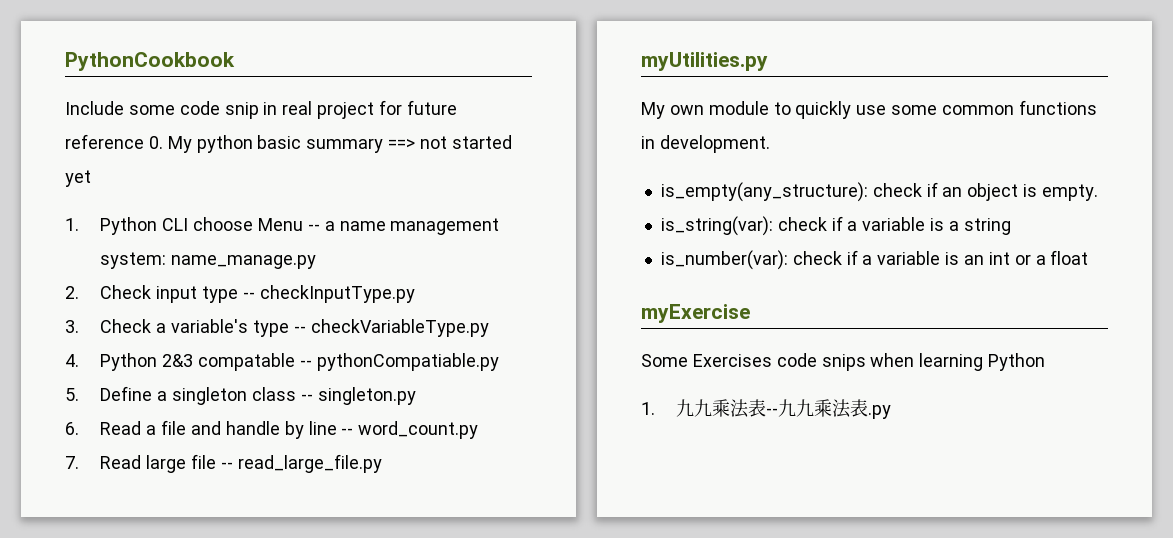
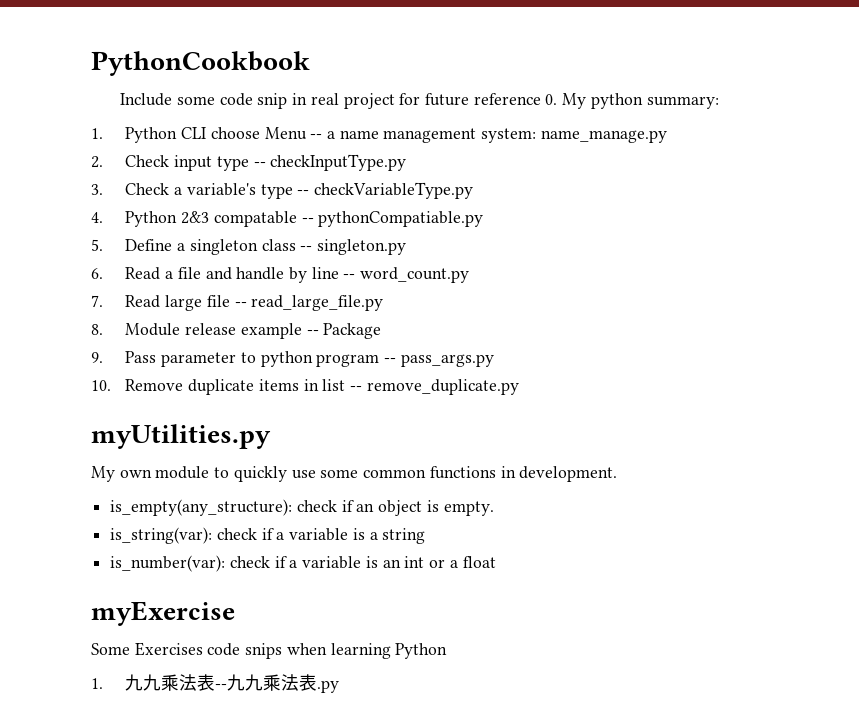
- Include some code snip in real project for future reference 0. My python basic summary ==> not started yet
+ Include some code snip in real project for future reference 0. My python summary:
+ 8. Module release example -- Package
+ 9. Pass parameter to python program -- pass_args.py
+ 10. Remove duplicate items in list -- remove_duplicate.py

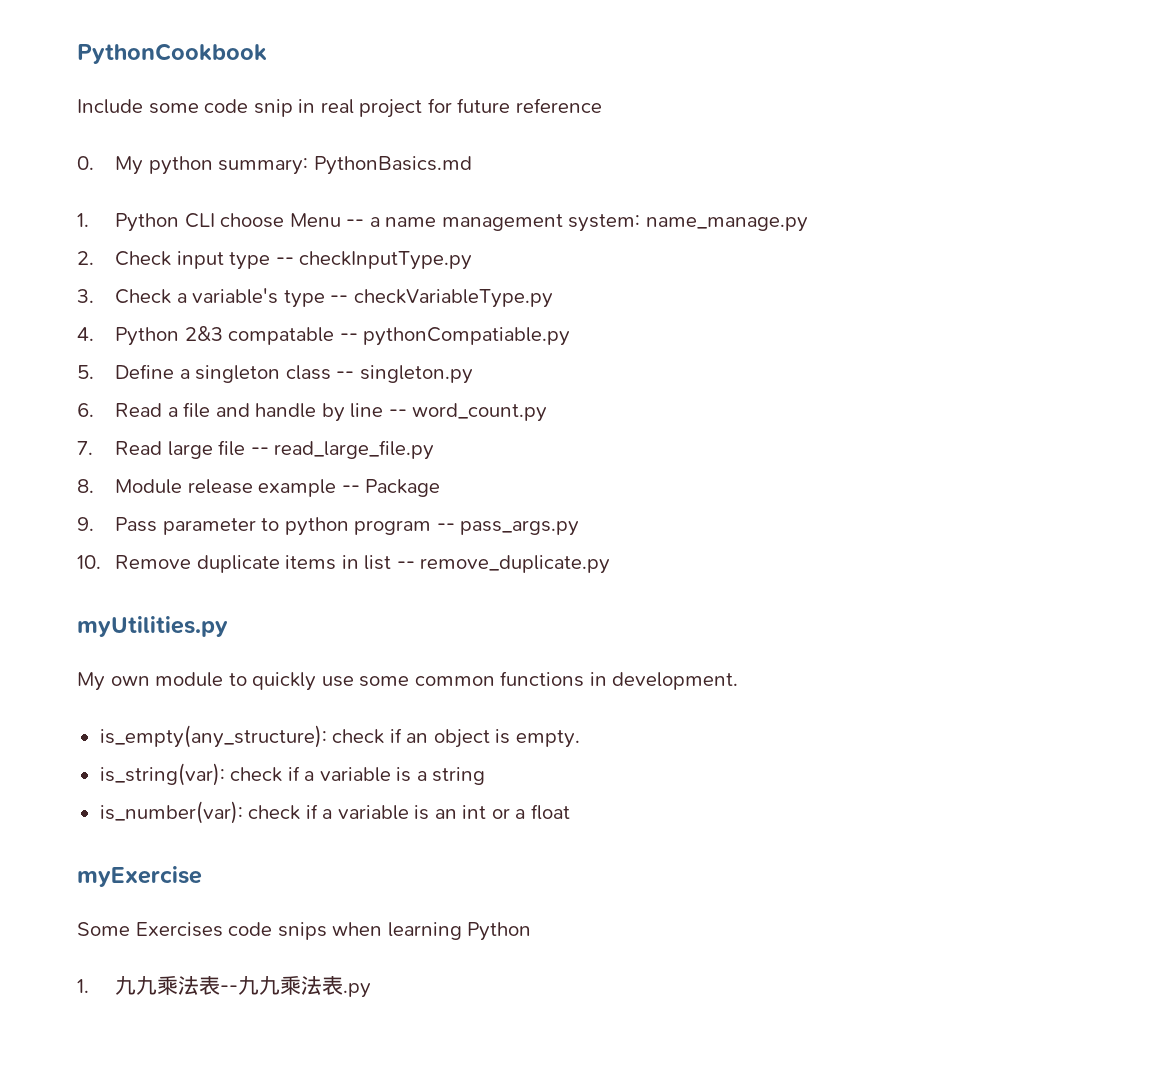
- Include some code snip in real project for future reference 0. My python summary:
+ Include some code snip in real project for future reference
+ 0. My python summary: PythonBasics.md

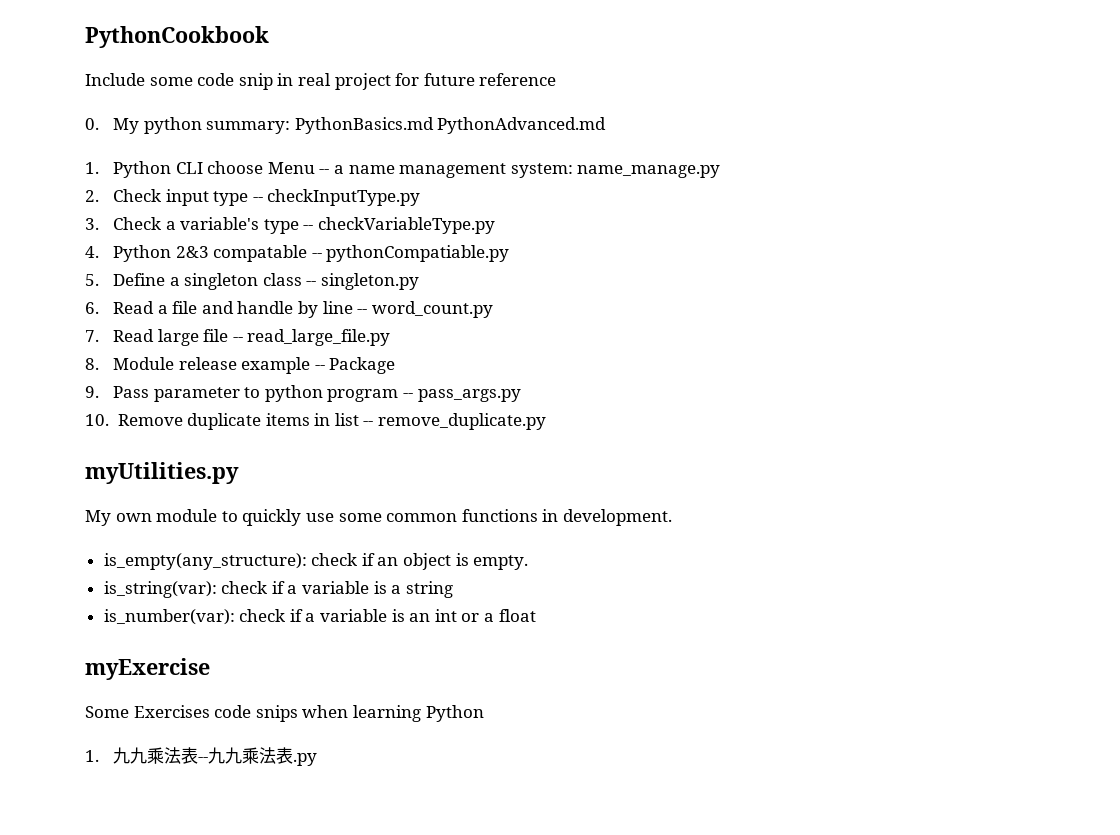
- 0. My python summary: PythonBasics.md
+ 0. My python summary: PythonBasics.md PythonAdvanced.md

